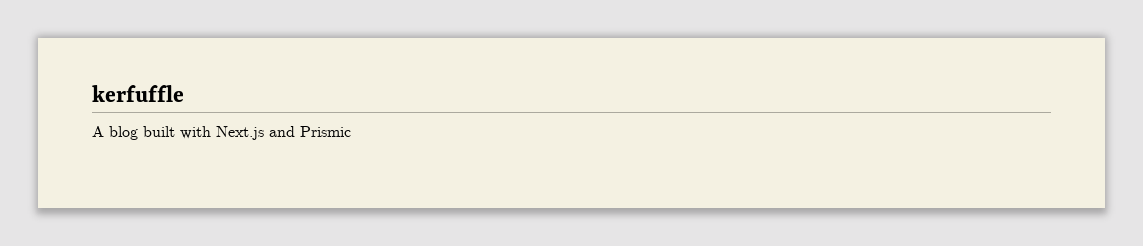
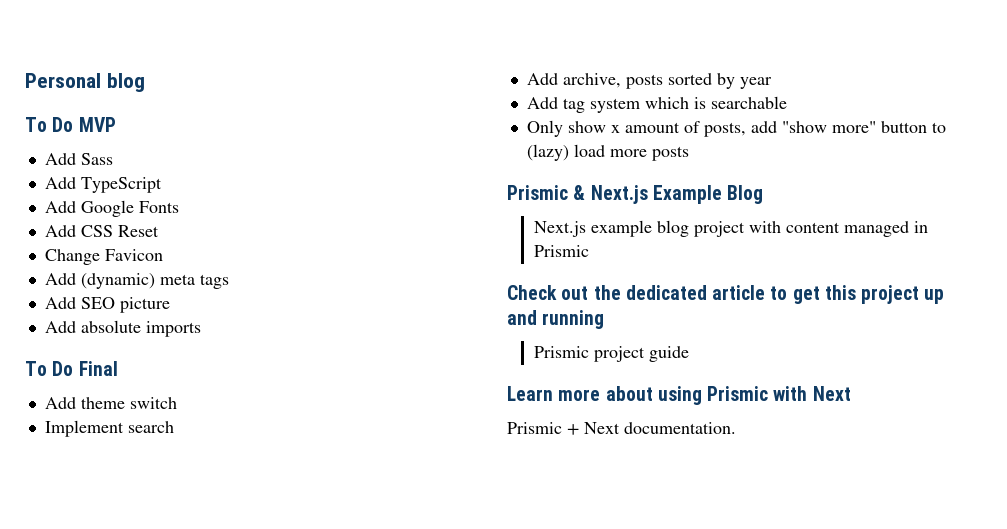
- kerfuffle
- A blog built with Next.js and Prismic
+ Personal blog
+ To Do MVP
+ Add Sass
+ Add TypeScript
+ Add Google Fonts
+ Add CSS Reset
+ Change Favicon
+ Add (dynamic) meta tags
+ Add SEO picture
+ Add absolute imports
+ To Do Final
+ Add theme switch
+ Implement search
+ Add archive, posts sorted by year
+ Add tag system which is searchable
+ Only show x amount of posts, add "show more" button to (lazy) load more posts
+ Prismic & Next.js Example Blog
+ Next.js example blog project with content managed in Prismic
+ Check out the dedicated article to get this project up and running
+ Prismic project guide
+ Learn more about using Prismic with Next
+ Prismic + Next documentation.

